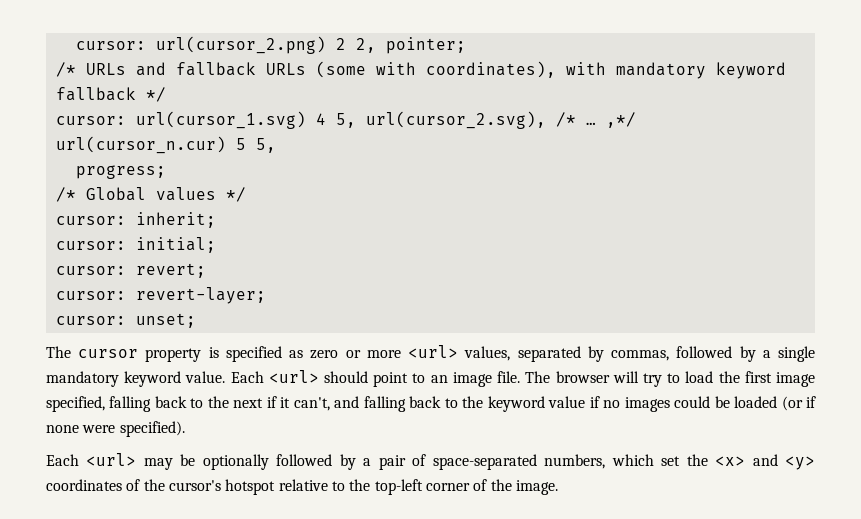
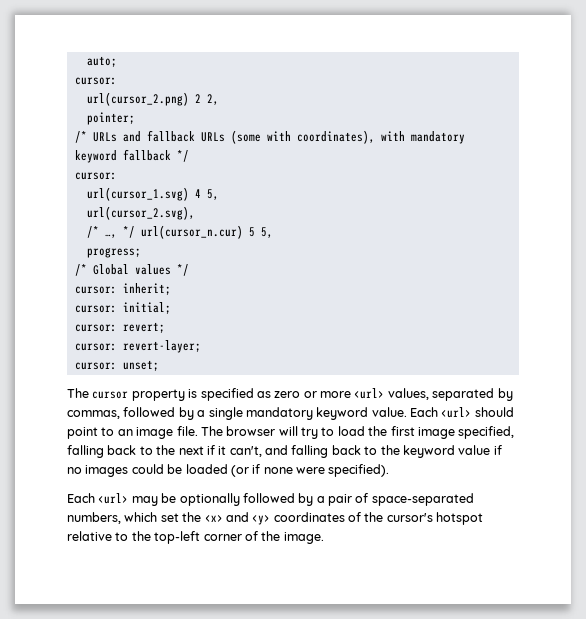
- cursor: url(cursor_2.png) 2 2, pointer;
+ auto;
+ cursor:
+ url(cursor_2.png) 2 2,
+ pointer;
  /* URLs and fallback URLs (some with coordinates), with mandatory keyword fallback */
- cursor: url(cursor_1.svg) 4 5, url(cursor_2.svg), /* … ,*/ url(cursor_n.cur) 5 5,
+ cursor:
+ url(cursor_1.svg) 4 5,
+ url(cursor_2.svg),
+ /* …, */ url(cursor_n.cur) 5 5,

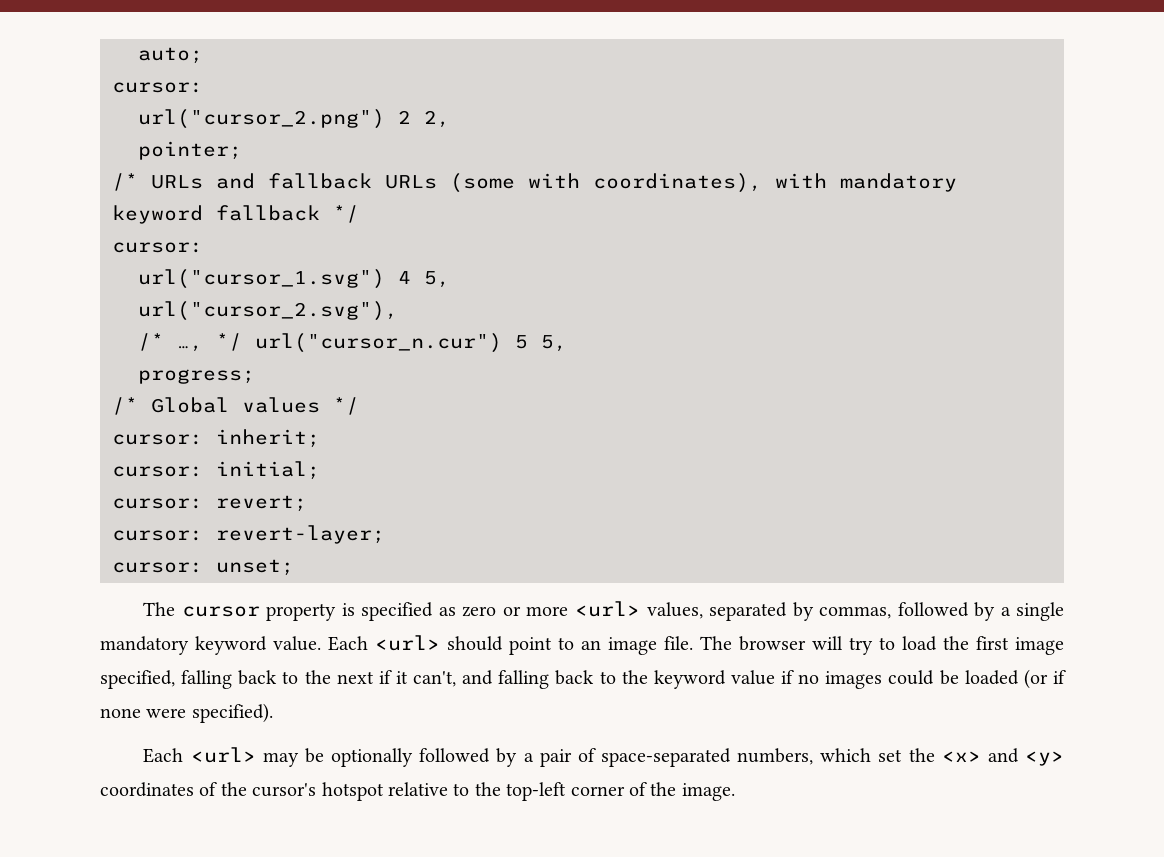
- url(cursor_2.png) 2 2,
+ url("cursor_2.png") 2 2,
- url(cursor_1.svg) 4 5,
+ url("cursor_1.svg") 4 5,
- url(cursor_2.svg),
+ url("cursor_2.svg"),
- /* …, */ url(cursor_n.cur) 5 5,
+ /* …, */ url("cursor_n.cur") 5 5,

